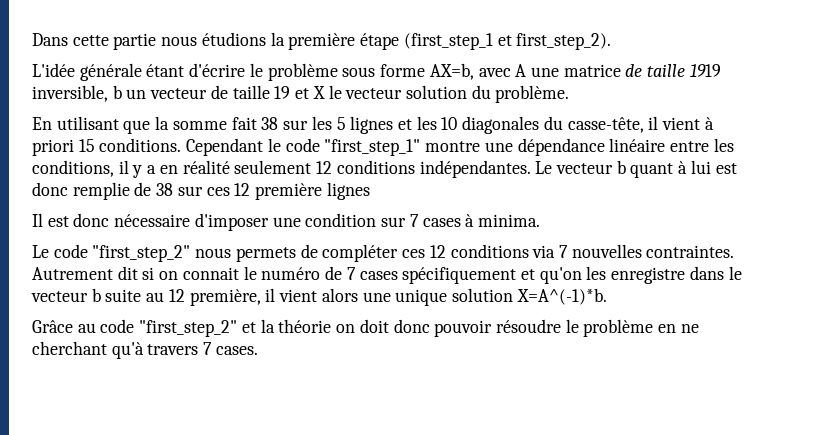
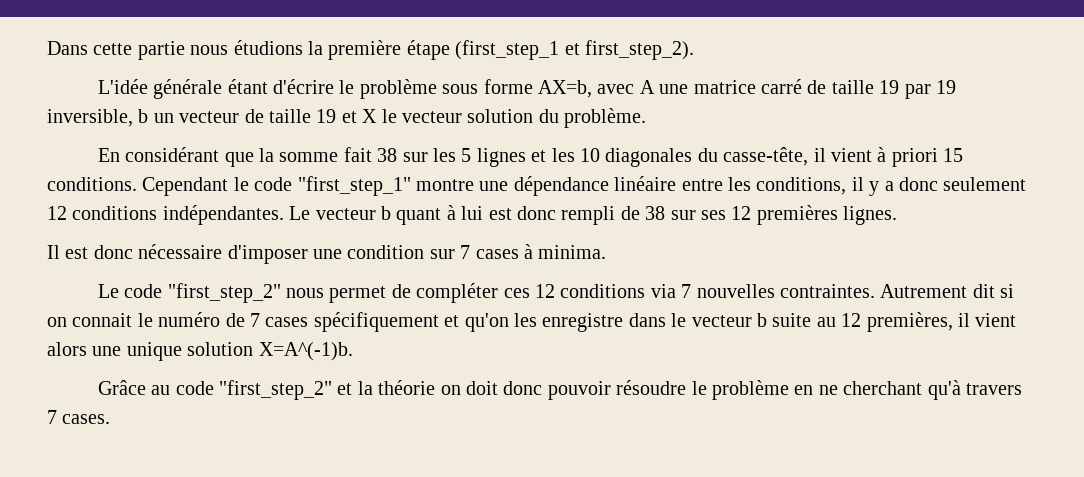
- L'idée générale étant d'écrire le problème sous forme AX=b, avec A une matrice de taille 1919 inversible, b un vecteur de taille 19 et X le vecteur solution du problème.
+ L'idée générale étant d'écrire le problème sous forme AX=b, avec A une matrice carré de taille 19 par 19 inversible, b un vecteur de taille 19 et X le vecteur solution du problème.
- En utilisant que la somme fait 38 sur les 5 lignes et les 10 diagonales du casse-tête, il vient à priori 15 conditions.
+ En considérant que la somme fait 38 sur les 5 lignes et les 10 diagonales du casse-tête, il vient à priori 15 conditions.
- Cependant le code "first_step_1" montre une dépendance linéaire entre les conditions, il y a en réalité seulement 12 conditions indépendantes.
+ Cependant le code "first_step_1" montre une dépendance linéaire entre les conditions, il y a donc seulement 12 conditions indépendantes.
- Le vecteur b quant à lui est donc remplie de 38 sur ces 12 première lignes
+ Le vecteur b quant à lui est donc rempli de 38 sur ses 12 premières lignes.
- Le code "first_step_2" nous permets de compléter ces 12 conditions via 7 nouvelles contraintes.
+ Le code "first_step_2" nous permet de compléter ces 12 conditions via 7 nouvelles contraintes.
- Autrement dit si on connait le numéro de 7 cases spécifiquement et qu'on les enregistre dans le vecteur b suite au 12 première, il vient alors une unique solution X=A^(-1)*b.
+ Autrement dit si on connait le numéro de 7 cases spécifiquement et qu'on les enregistre dans le vecteur b suite au 12 premières, il vient alors une unique solution X=A^(-1)b.

